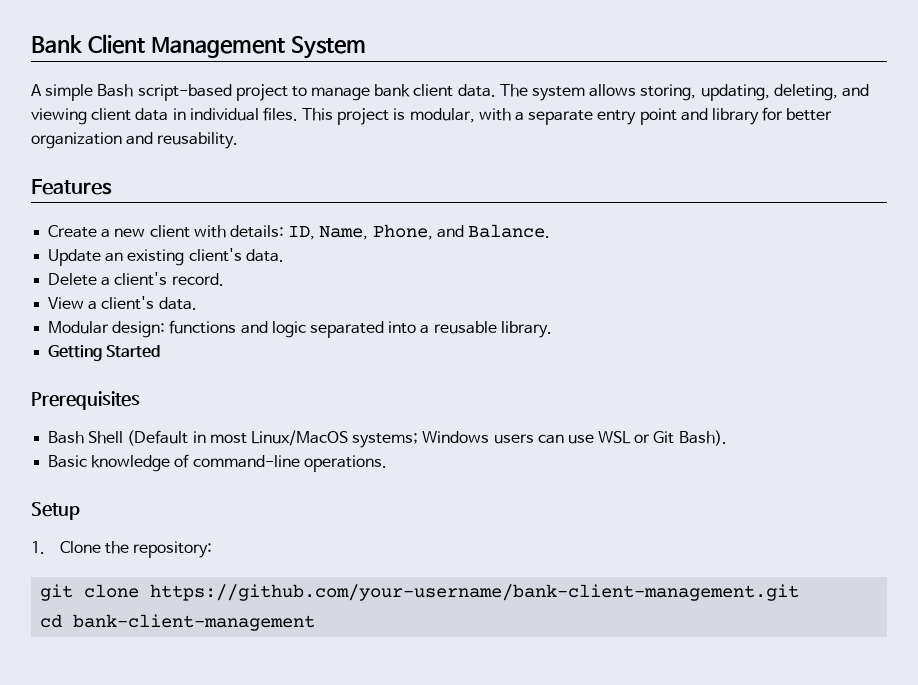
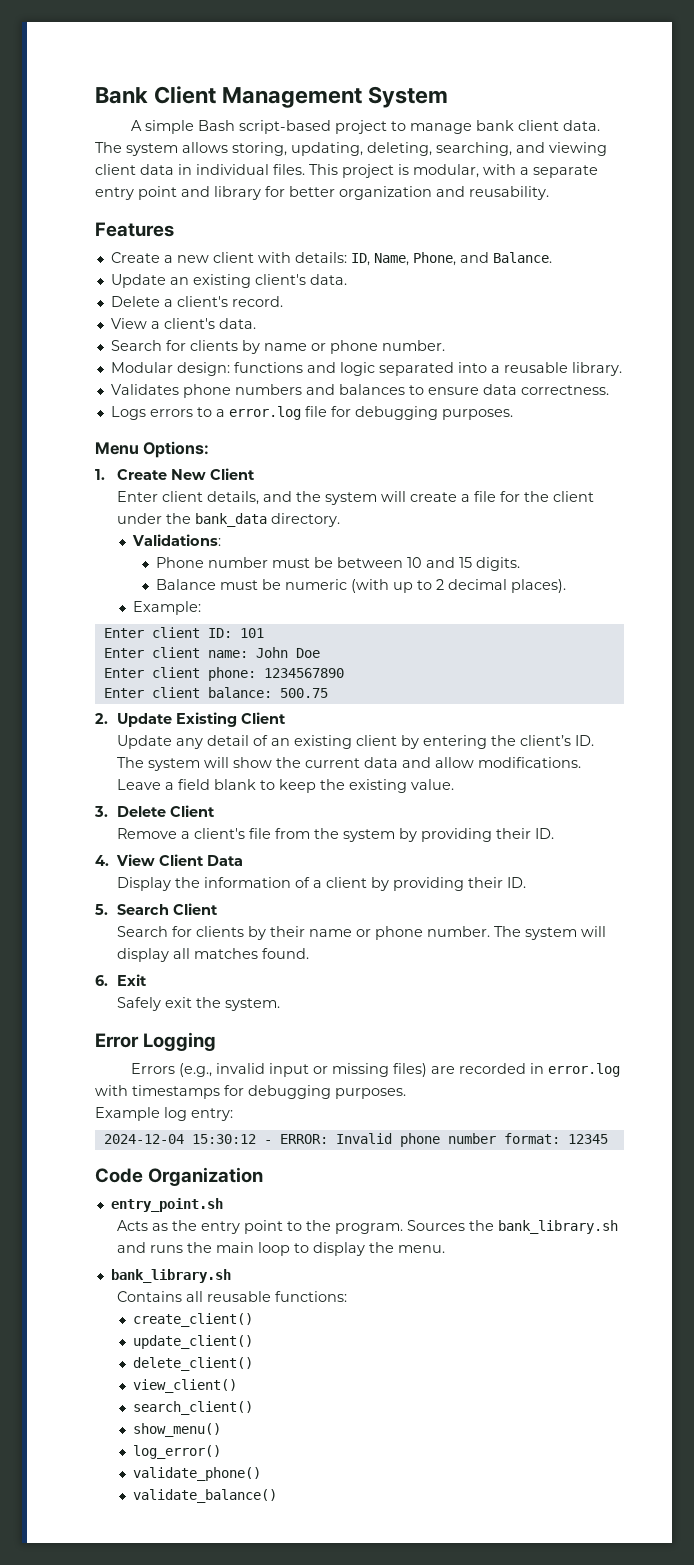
- The system allows storing, updating, deleting, and viewing client data in individual files.
+ The system allows storing, updating, deleting, searching, and viewing client data in individual files.
+ Search for clients by name or phone number.
- Getting Started
- Prerequisites
- Bash Shell (Default in most Linux/MacOS systems; Windows users can use WSL or Git Bash).
- Basic knowledge of command-line operations.
- Setup
- 1. Clone the repository:
- git clone https://github.com/your-username/bank-client-management.git
- cd bank-client-management
+ Validates phone numbers and balances to ensure data correctness.
+ Logs errors to a error.log file for debugging purposes.
+ Menu Options:
+ 1. Create New Client
+ Enter client details, and the system will create a file for the client under the bank_data directory.
+ Validations:
+ Phone number must be between 10 and 15 digits.
+ Balance must be numeric (with up to 2 decimal places).
+ Example:
+ Enter client ID: 101
+ Enter client name: John Doe
+ Enter client phone: 1234567890
+ Enter client balance: 500.75
+ 2. Update Existing Client
+ Update any detail of an existing client by entering the client’s ID. The system will show the current data and allow modifications. Leave a field blank to keep the existing value.
+ 3. Delete Client
+ Remove a client's file from the system by providing their ID.
+ 4. View Client Data
+ Display the information of a client by providing their ID.
+ 5. Search Client
+ Search for clients by their name or phone number. The system will display all matches found.
+ 6. Exit
+ Safely exit the system.
+ Error Logging
+ Errors (e.g., invalid input or missing files) are recorded in error.log with timestamps for debugging purposes.
+ Example log entry:
+ 2024-12-04 15:30:12 - ERROR: Invalid phone number format: 12345
+ Code Organization
+ entry_point.sh
+ Acts as the entry point to the program. Sources the bank_library.sh and runs the main loop to display the menu.
+ bank_library.sh
+ Contains all reusable functions:
+ create_client()
+ update_client()
+ delete_client()
+ view_client()
+ search_client()
+ show_menu()
+ log_error()
+ validate_phone()
+ validate_balance()

